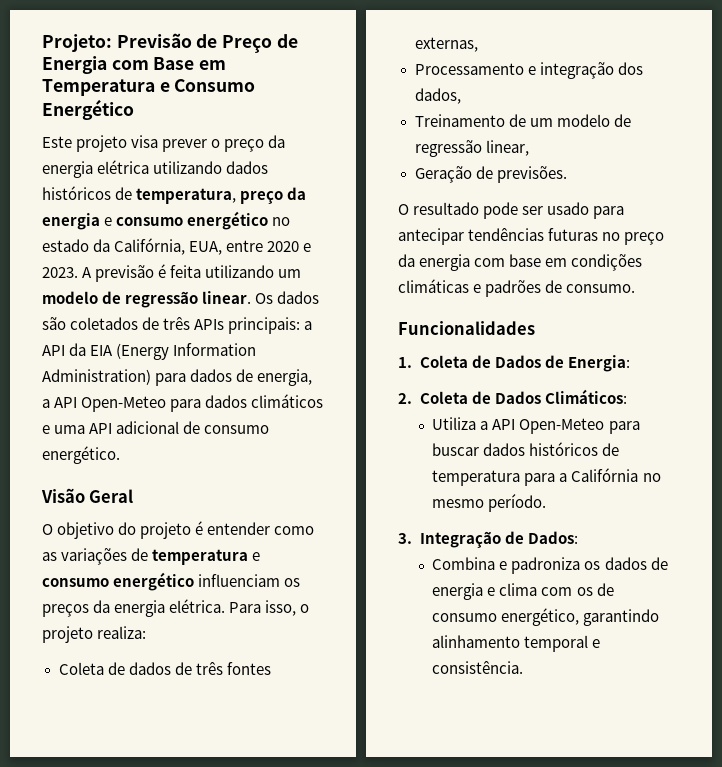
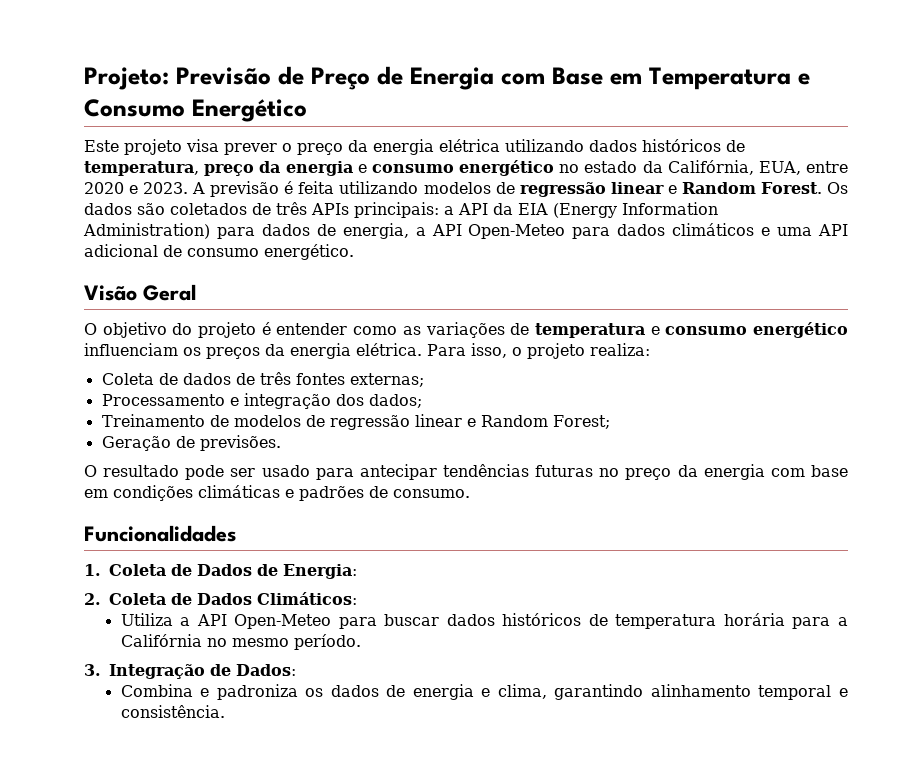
- A previsão é feita utilizando um modelo de regressão linear.
+ A previsão é feita utilizando modelos de regressão linear e Random Forest.
- Coleta de dados de três fontes externas,
+ Coleta de dados de três fontes externas;
- Processamento e integração dos dados,
+ Processamento e integração dos dados;
- Treinamento de um modelo de regressão linear,
+ Treinamento de modelos de regressão linear e Random Forest;
- Utiliza a API Open-Meteo para buscar dados históricos de temperatura para a Califórnia no mesmo período.
+ Utiliza a API Open-Meteo para buscar dados históricos de temperatura horária para a Califórnia no mesmo período.
- Combina e padroniza os dados de energia e clima com os de consumo energético, garantindo alinhamento temporal e consistência.
+ Combina e padroniza os dados de energia e clima, garantindo alinhamento temporal e consistência.

